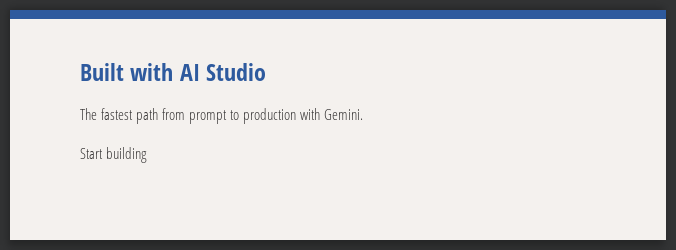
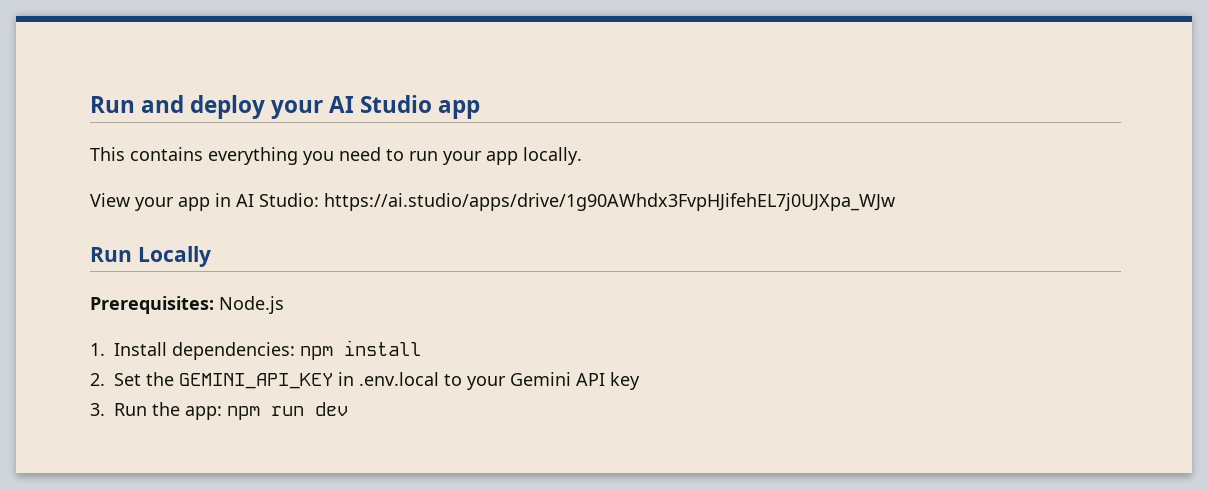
- Built with AI Studio
- The fastest path from prompt to production with Gemini.
- Start building
+ Run and deploy your AI Studio app
+ This contains everything you need to run your app locally.
+ View your app in AI Studio: https://ai.studio/apps/drive/1g90AWhdx3FvpHJifehEL7j0UJXpa_WJw
+ Run Locally
+ Prerequisites: Node.js
+ 1. Install dependencies: npm install
+ 2. Set the GEMINI_API_KEY in .env.local to your Gemini API key
+ 3. Run the app: npm run dev

